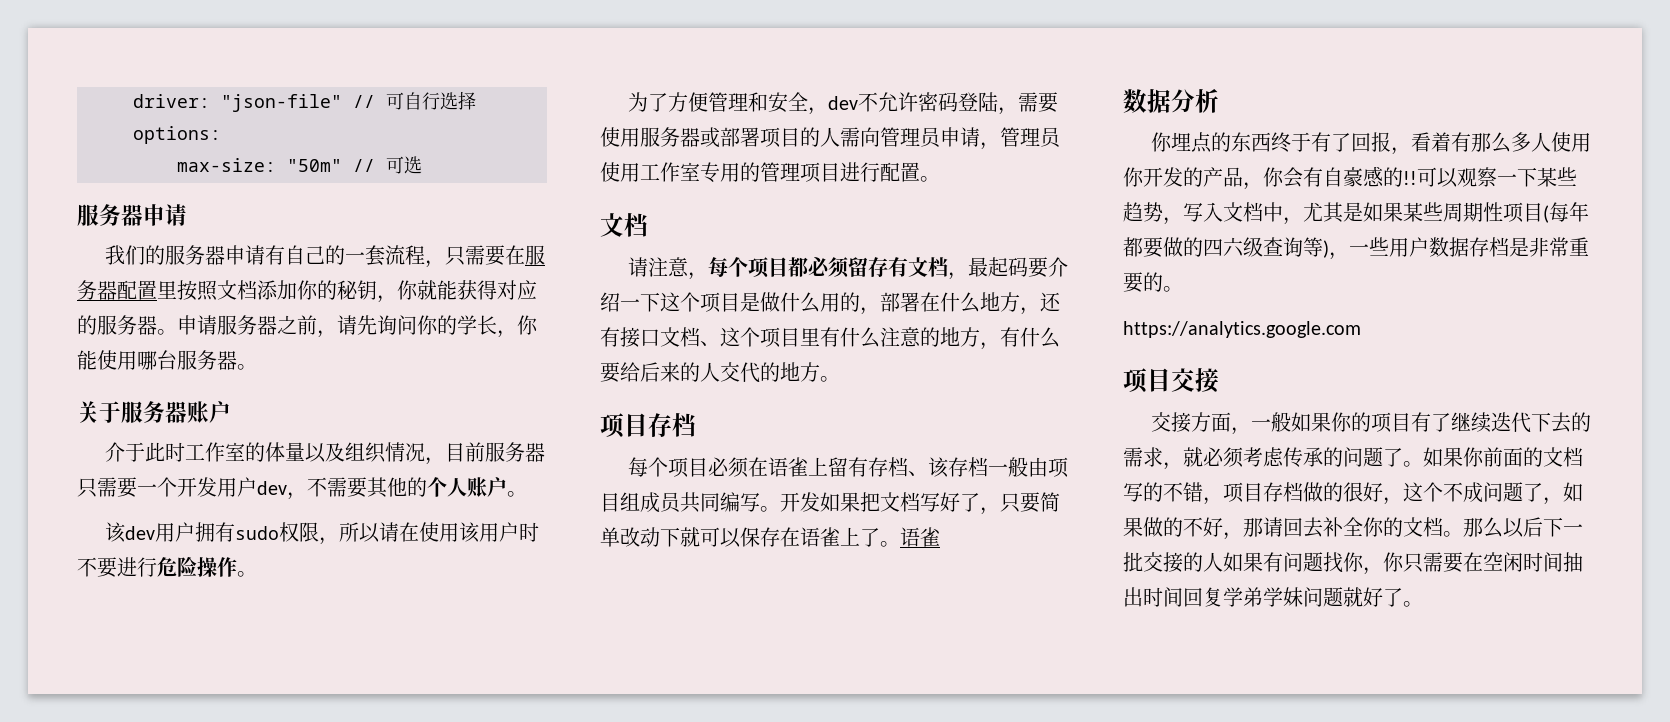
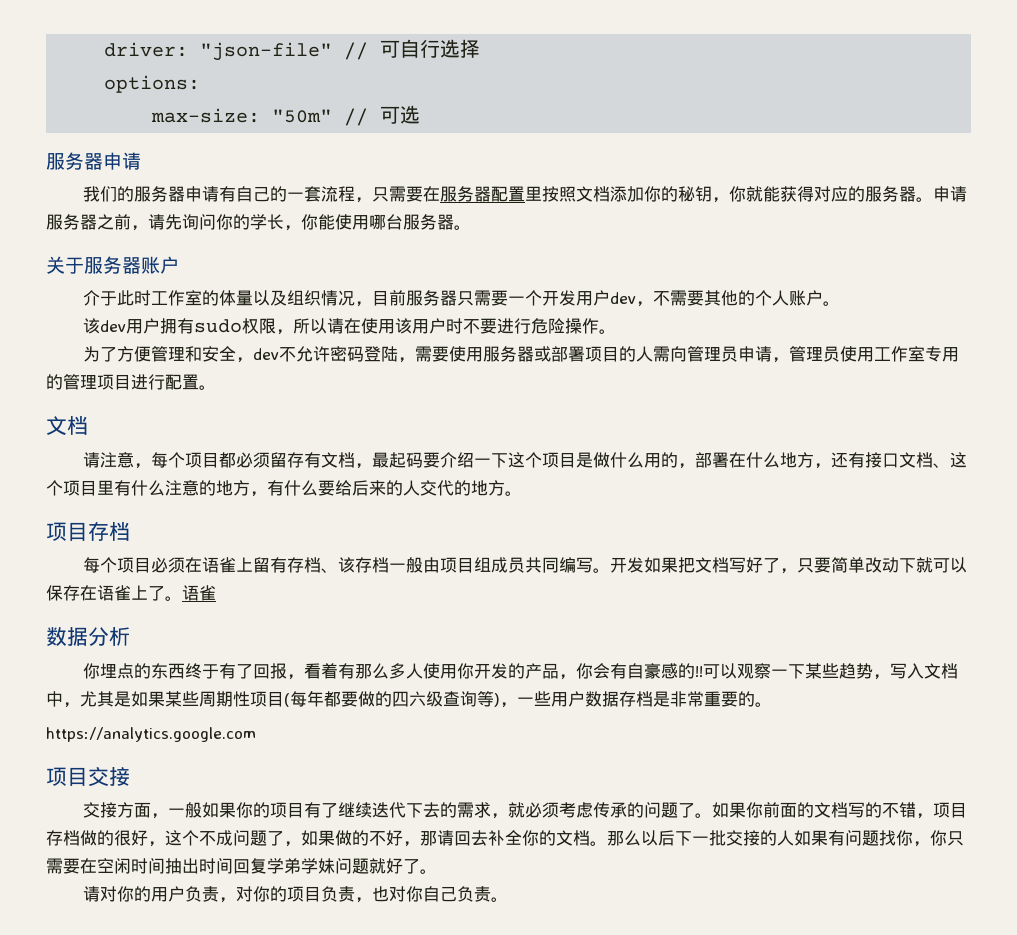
+ 请对你的用户负责，对你的项目负责，也对你自己负责。

